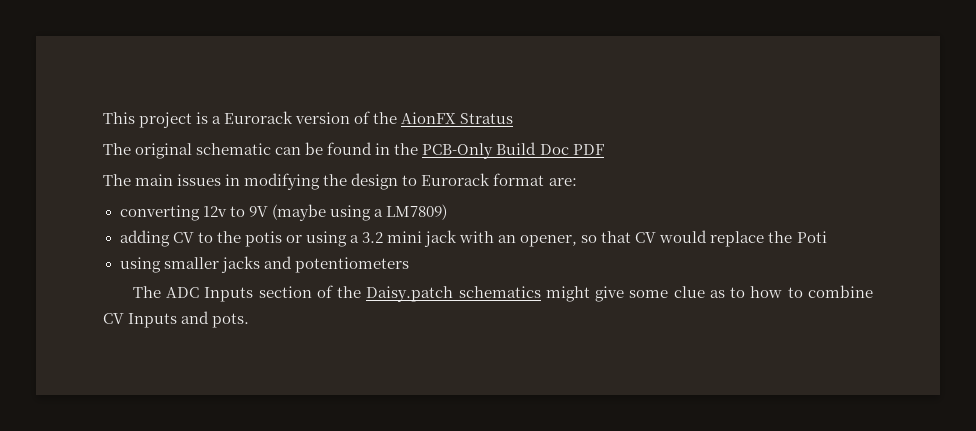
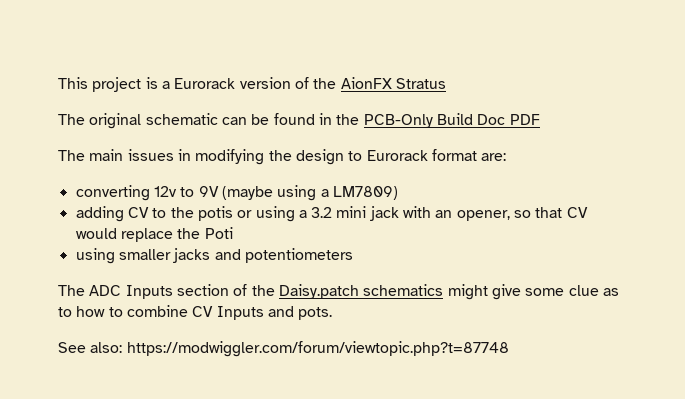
+ See also: https://modwiggler.com/forum/viewtopic.php?t=87748

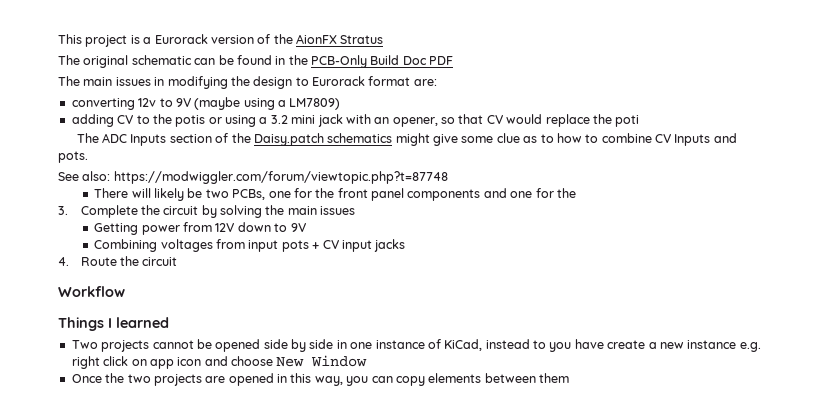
- adding CV to the potis or using a 3.2 mini jack with an opener, so that CV would replace the Poti
- using smaller jacks and potentiometers
+ adding CV to the potis or using a 3.2 mini jack with an opener, so that CV would replace the poti
+ There will likely be two PCBs, one for the front panel components and one for the
+ 3. Complete the circuit by solving the main issues
+ Getting power from 12V down to 9V
+ Combining voltages from input pots + CV input jacks
+ 4. Route the circuit
+ Workflow
+ Things I learned
+ Two projects cannot be opened side by side in one instance of KiCad, instead to you have create a new instance e.g. right click on app icon and choose New Window
+ Once the two projects are opened in this way, you can copy elements between them

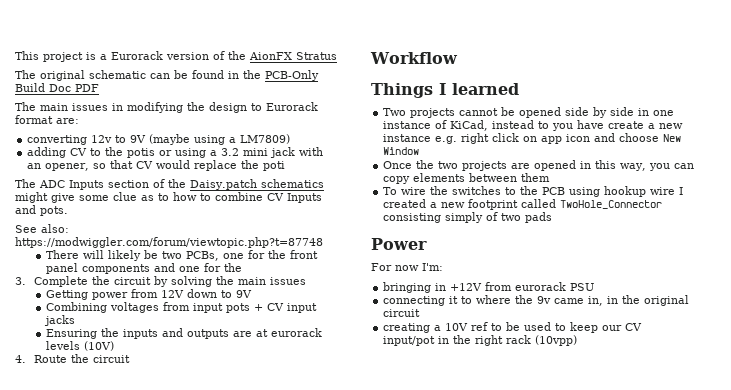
+ Ensuring the inputs and outputs are at eurorack levels (10V)
+ To wire the switches to the PCB using hookup wire I created a new footprint called TwoHole_Connector consisting simply of two pads
+ Power
+ For now I'm:
+ bringing in +12V from eurorack PSU
+ connecting it to where the 9v came in, in the original circuit
+ creating a 10V ref to be used to keep our CV input/pot in the right rack (10vpp)

